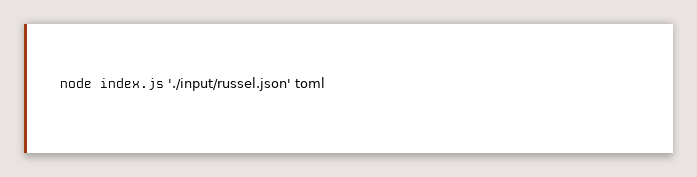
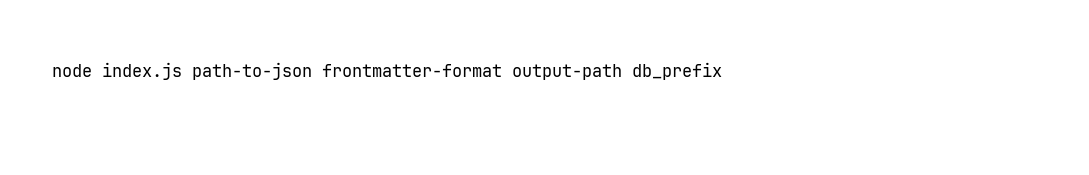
- node index.js './input/russel.json' toml
+ node index.js path-to-json frontmatter-format output-path db_prefix

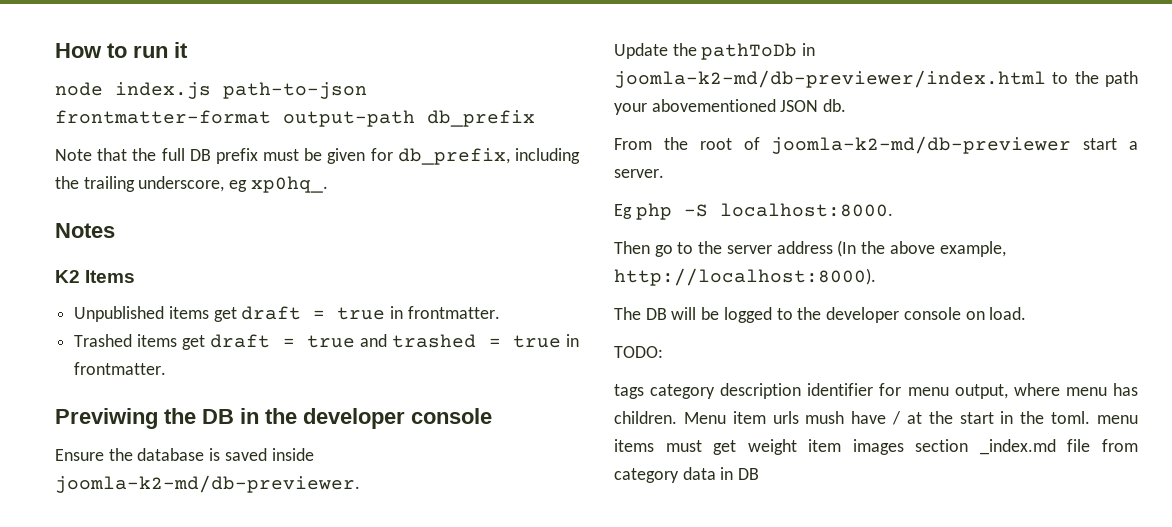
+ How to run it
+ Note that the full DB prefix must be given for db_prefix, including the trailing underscore, eg xp0hq_.
+ Notes
+ K2 Items
+ Unpublished items get draft = true in frontmatter.
+ Trashed items get draft = true and trashed = true in frontmatter.
+ Previwing the DB in the developer console
+ Ensure the database is saved inside joomla-k2-md/db-previewer.
+ Update the pathToDb in joomla-k2-md/db-previewer/index.html to the path your abovementioned JSON db.
+ From the root of joomla-k2-md/db-previewer start a server.
+ Eg php -S localhost:8000.
+ Then go to the server address (In the above example, http://localhost:8000).
+ The DB will be logged to the developer console on load.
+ TODO:
+ tags category description identifier for menu output, where menu has children. Menu item urls mush have / at the start in the toml. menu items must get weight item images section _index.md file from category data in DB

